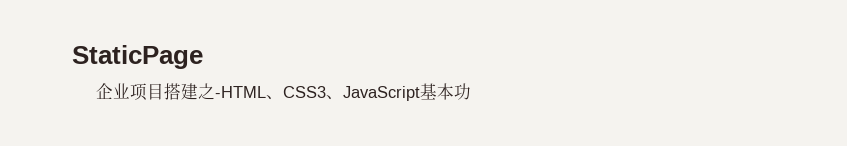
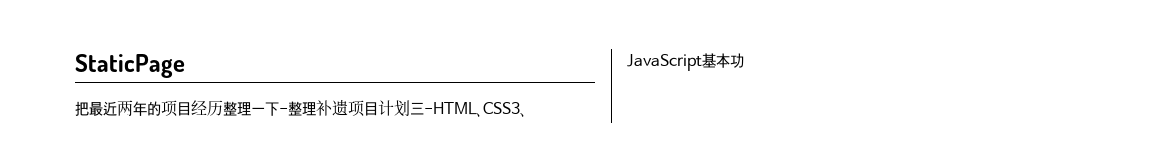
- 企业项目搭建之-HTML、CSS3、JavaScript基本功
+ 把最近两年的项目经历整理一下-整理补遗项目计划三-HTML、CSS3、JavaScript基本功

